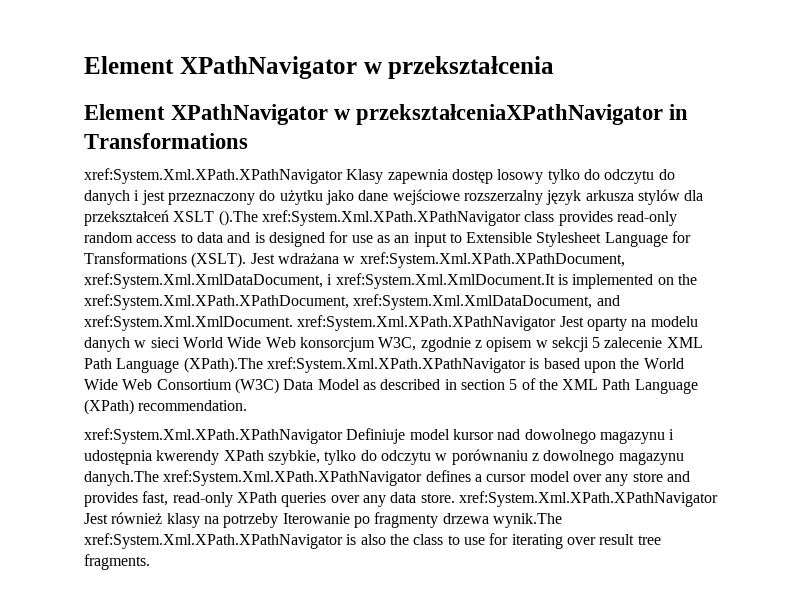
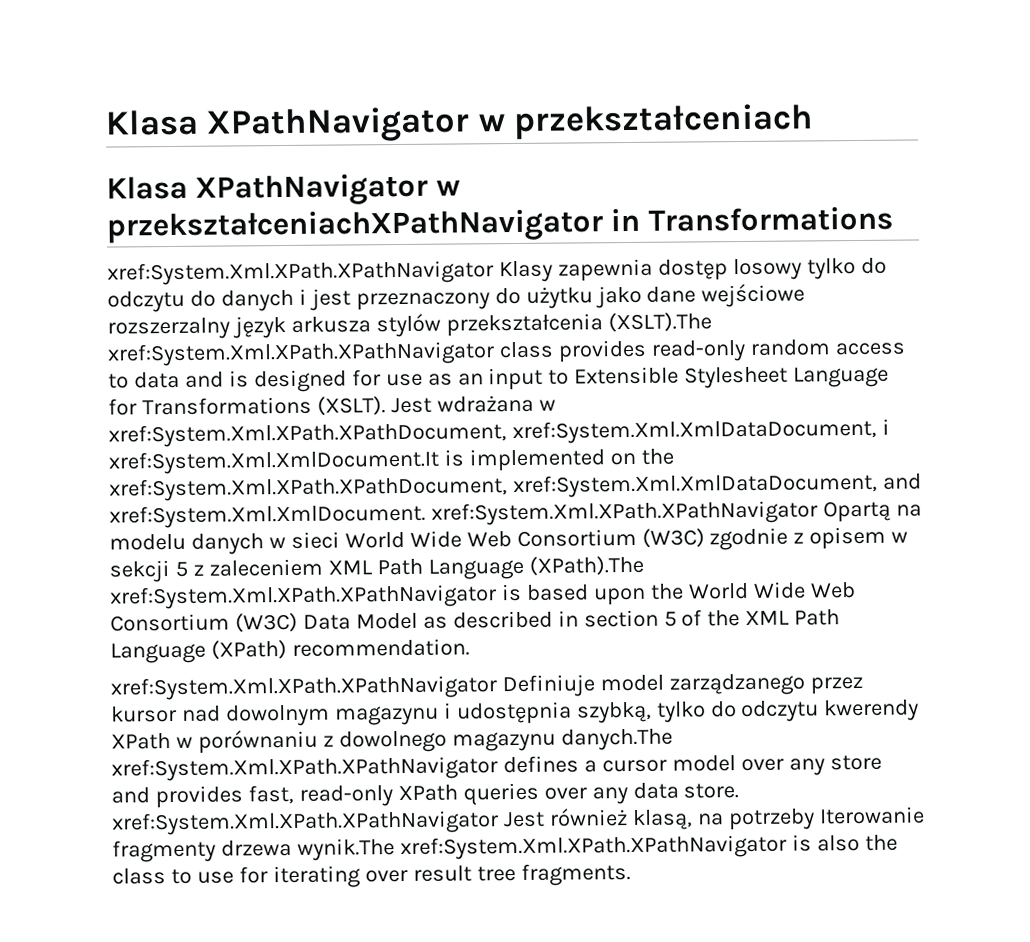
- Element XPathNavigator w przekształcenia
- Element XPathNavigator w przekształceniaXPathNavigator in Transformations
+ Klasa XPathNavigator w przekształceniach
+ Klasa XPathNavigator w przekształceniachXPathNavigator in Transformations
- xref:System.Xml.XPath.XPathNavigator Klasy zapewnia dostęp losowy tylko do odczytu do danych i jest przeznaczony do użytku jako dane wejściowe rozszerzalny język arkusza stylów dla przekształceń XSLT ().The xref:System.Xml.XPath.XPathNavigator class provides read-only random access to data and is designed for use as an input to Extensible Stylesheet Language for Transformations (XSLT).
+ xref:System.Xml.XPath.XPathNavigator Klasy zapewnia dostęp losowy tylko do odczytu do danych i jest przeznaczony do użytku jako dane wejściowe rozszerzalny język arkusza stylów przekształcenia (XSLT).The xref:System.Xml.XPath.XPathNavigator class provides read-only random access to data and is designed for use as an input to Extensible Stylesheet Language for Transformations (XSLT).
- Jest wdrażana w xref:System.Xml.XPath.XPathDocument, xref:System.Xml.XmlDataDocument, i xref:System.Xml.XmlDocument.It is implemented on the xref:System.Xml.XPath.XPathDocument, xref:System.Xml.XmlDataDocument, and xref:System.Xml.XmlDocument. xref:System.Xml.XPath.XPathNavigator Jest oparty na modelu danych w sieci World Wide Web konsorcjum W3C, zgodnie z opisem w sekcji 5 zalecenie XML Path Language (XPath).The xref:System.Xml.XPath.XPathNavigator is based upon the World Wide Web Consortium (W3C) Data Model as described in section 5 of the XML Path Language (XPath) recommendation.
+ Jest wdrażana w xref:System.Xml.XPath.XPathDocument, xref:System.Xml.XmlDataDocument, i xref:System.Xml.XmlDocument.It is implemented on the xref:System.Xml.XPath.XPathDocument, xref:System.Xml.XmlDataDocument, and xref:System.Xml.XmlDocument. xref:System.Xml.XPath.XPathNavigator Opartą na modelu danych w sieci World Wide Web Consortium (W3C) zgodnie z opisem w sekcji 5 z zaleceniem XML Path Language (XPath).The xref:System.Xml.XPath.XPathNavigator is based upon the World Wide Web Consortium (W3C) Data Model as described in section 5 of the XML Path Language (XPath) recommendation.
- xref:System.Xml.XPath.XPathNavigator Definiuje model kursor nad dowolnego magazynu i udostępnia kwerendy XPath szybkie, tylko do odczytu w porównaniu z dowolnego magazynu danych.The xref:System.Xml.XPath.XPathNavigator defines a cursor model over any store and provides fast, read-only XPath queries over any data store. xref:System.Xml.XPath.XPathNavigator Jest również klasy na potrzeby Iterowanie po fragmenty drzewa wynik.The xref:System.Xml.XPath.XPathNavigator is also the class to use for iterating over result tree fragments.
+ xref:System.Xml.XPath.XPathNavigator Definiuje model zarządzanego przez kursor nad dowolnym magazynu i udostępnia szybką, tylko do odczytu kwerendy XPath w porównaniu z dowolnego magazynu danych.The xref:System.Xml.XPath.XPathNavigator defines a cursor model over any store and provides fast, read-only XPath queries over any data store. xref:System.Xml.XPath.XPathNavigator Jest również klasą, na potrzeby Iterowanie fragmenty drzewa wynik.The xref:System.Xml.XPath.XPathNavigator is also the class to use for iterating over result tree fragments.

